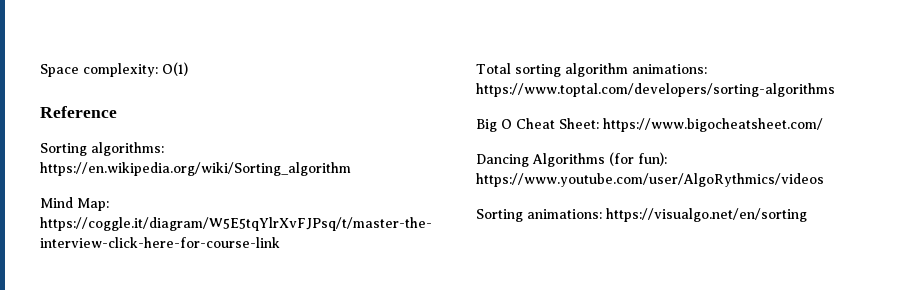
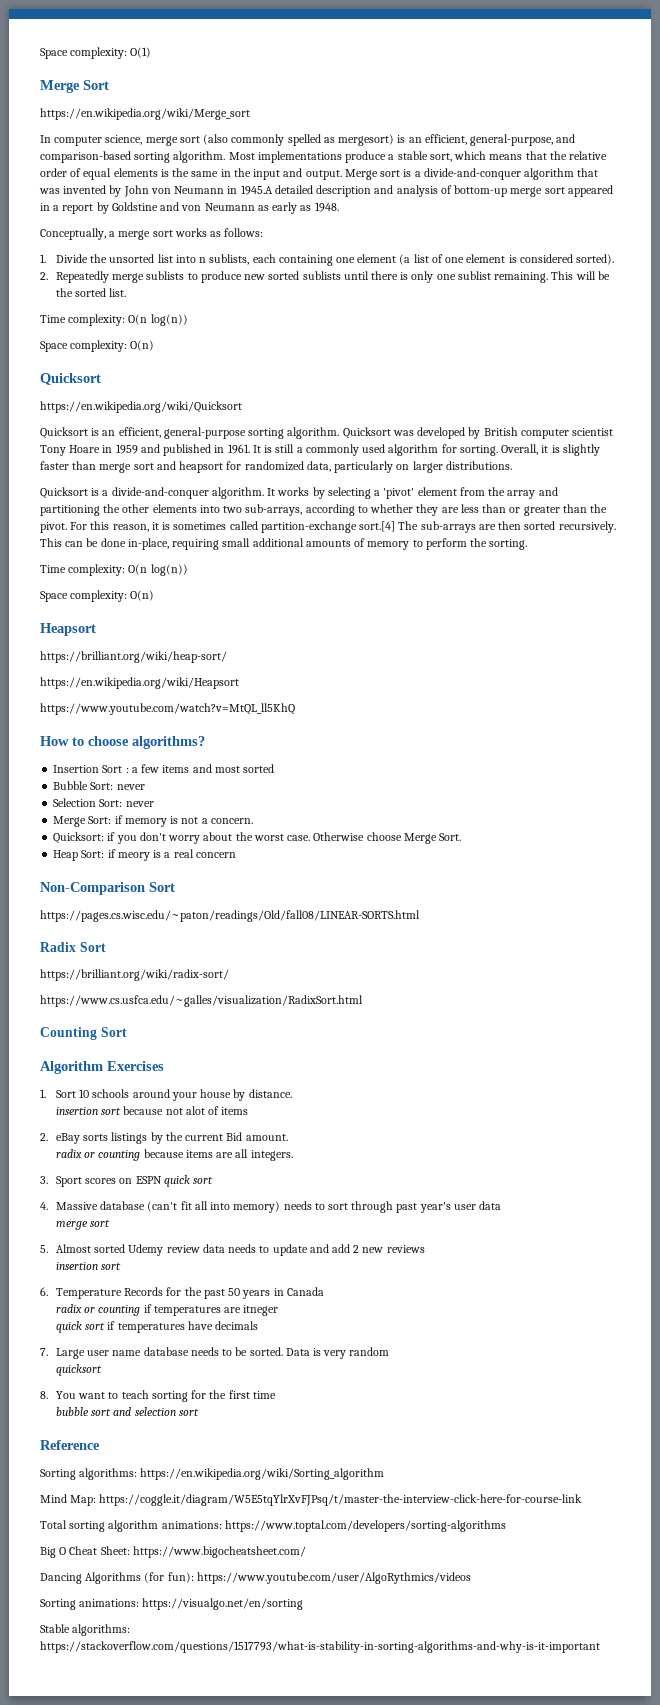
+ Merge Sort
+ https://en.wikipedia.org/wiki/Merge_sort
+ In computer science, merge sort (also commonly spelled as mergesort) is an efficient, general-purpose, and comparison-based sorting algorithm. Most implementations produce a stable sort, which means that the relative order of equal elements is the same in the input and output. Merge sort is a divide-and-conquer algorithm that was invented by John von Neumann in 1945.A detailed description and analysis of bottom-up merge sort appeared in a report by Goldstine and von Neumann as early as 1948.
+ Conceptually, a merge sort works as follows:
+ 1. Divide the unsorted list into n sublists, each containing one element (a list of one element is considered sorted).
+ 2. Repeatedly merge sublists to produce new sorted sublists until there is only one sublist remaining. This will be the sorted list.
+ Time complexity: O(n log(n))
+ Space complexity: O(n)
+ Quicksort
+ https://en.wikipedia.org/wiki/Quicksort
+ Quicksort is an efficient, general-purpose sorting algorithm. Quicksort was developed by British computer scientist Tony Hoare in 1959 and published in 1961. It is still a commonly used algorithm for sorting. Overall, it is slightly faster than merge sort and heapsort for randomized data, particularly on larger distributions.
+ Quicksort is a divide-and-conquer algorithm. It works by selecting a 'pivot' element from the array and partitioning the other elements into two sub-arrays, according to whether they are less than or greater than the pivot. For this reason, it is sometimes called partition-exchange sort.[4] The sub-arrays are then sorted recursively. This can be done in-place, requiring small additional amounts of memory to perform the sorting.
+ Time complexity: O(n log(n))
+ Space complexity: O(n)
+ Heapsort
+ https://brilliant.org/wiki/heap-sort/
+ https://en.wikipedia.org/wiki/Heapsort
+ https://www.youtube.com/watch?v=MtQL_ll5KhQ
+ How to choose algorithms?
+ Insertion Sort : a few items and most sorted
+ Bubble Sort: never
+ Selection Sort: never
+ Merge Sort: if memory is not a concern.
+ Quicksort: if you don't worry about the worst case. Otherwise choose Merge Sort.
+ Heap Sort: if meory is a real concern
+ Non-Comparison Sort
+ https://pages.cs.wisc.edu/~paton/readings/Old/fall08/LINEAR-SORTS.html
+ Radix Sort
+ https://brilliant.org/wiki/radix-sort/
+ https://www.cs.usfca.edu/~galles/visualization/RadixSort.html
+ Counting Sort
+ Algorithm Exercises
+ 1. Sort 10 schools around your house by distance.
+ insertion sort because not alot of items
+ 2. eBay sorts listings by the current Bid amount.
+ radix or counting because items are all integers.
+ 3. Sport scores on ESPN quick sort
+ 4. Massive database (can't fit all into memory) needs to sort through past year's user data
+ merge sort
+ 5. Almost sorted Udemy review data needs to update and add 2 new reviews
+ insertion sort
+ 6. Temperature Records for the past 50 years in Canada
+ radix or counting if temperatures are itneger
+ quick sort if temperatures have decimals
+ 7. Large user name database needs to be sorted. Data is very random
+ quicksort
+ 8. You want to teach sorting for the first time
+ bubble sort and selection sort
+ Stable algorithms: https://stackoverflow.com/questions/1517793/what-is-stability-in-sorting-algorithms-and-why-is-it-important

